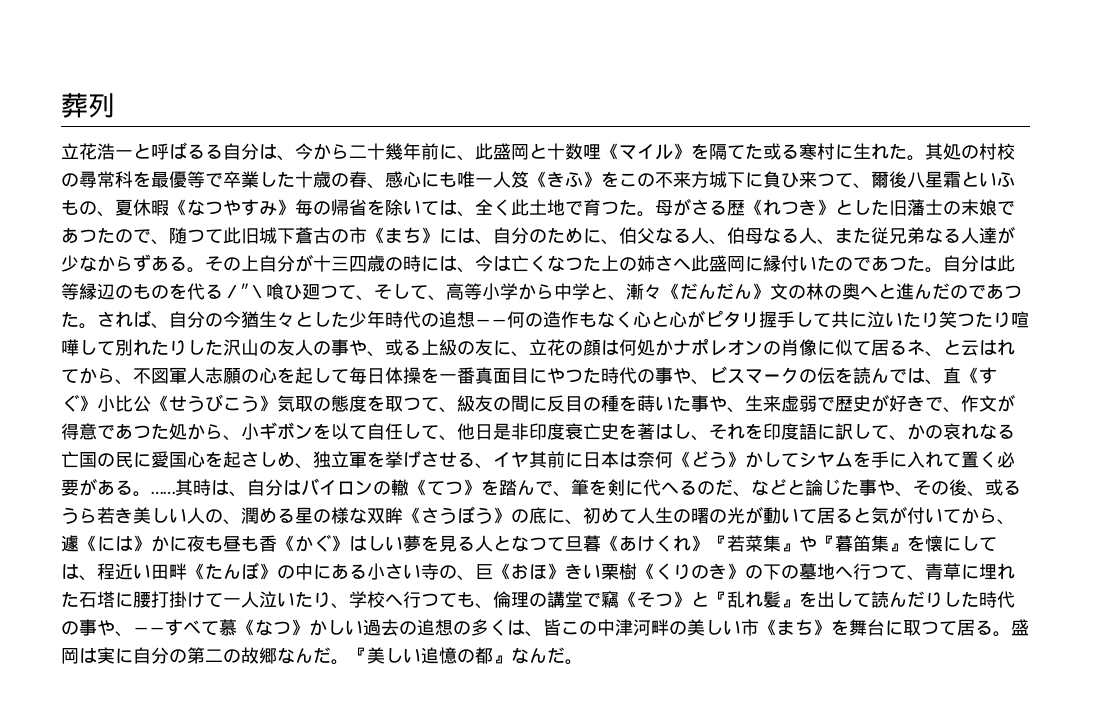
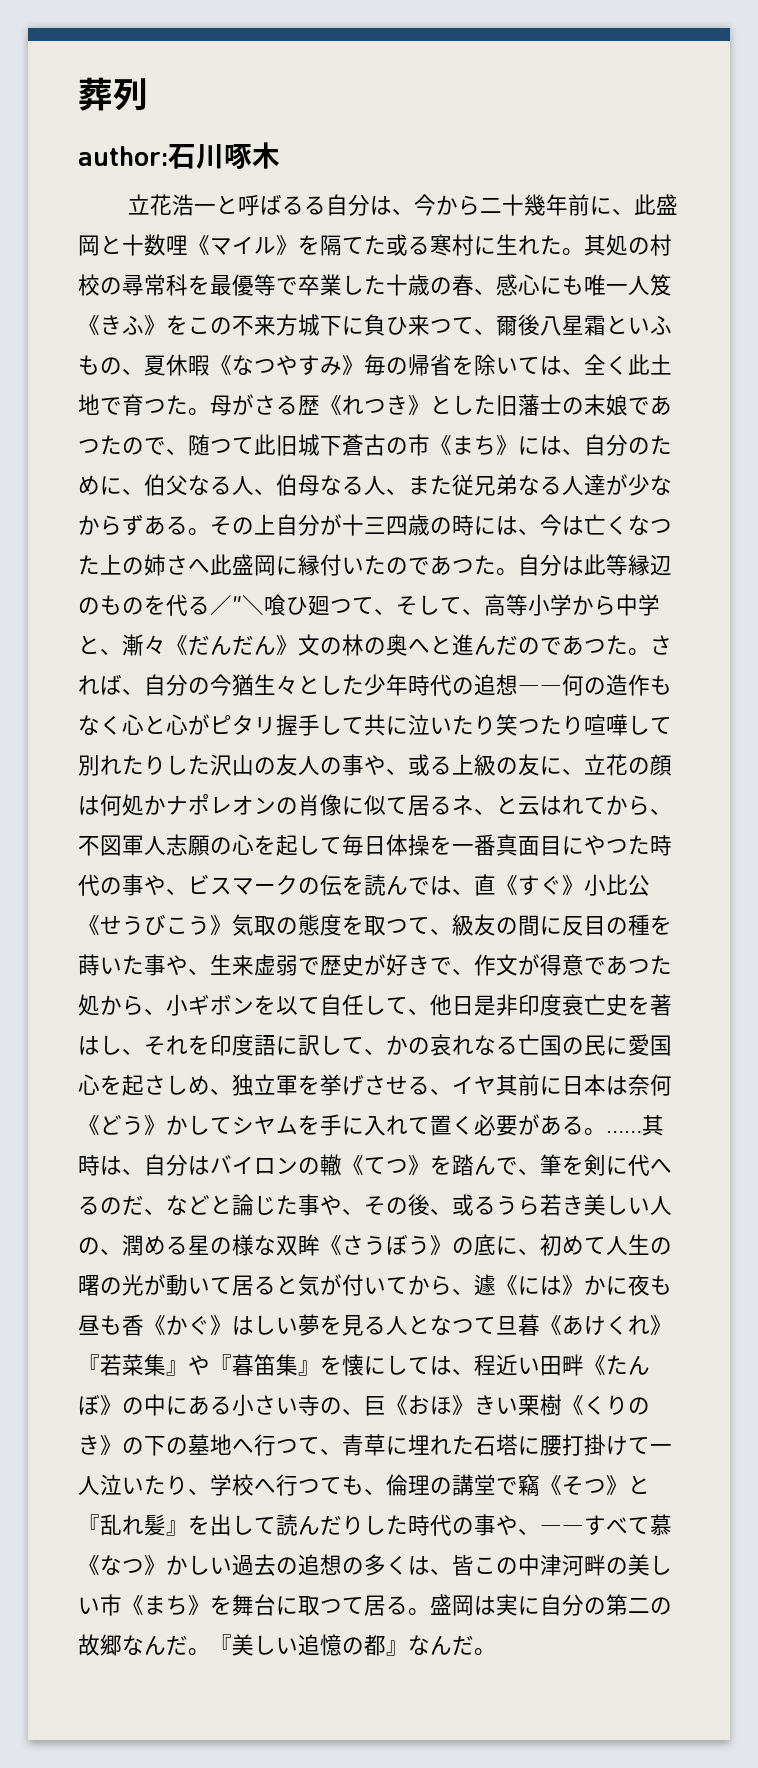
+ author:石川啄木

